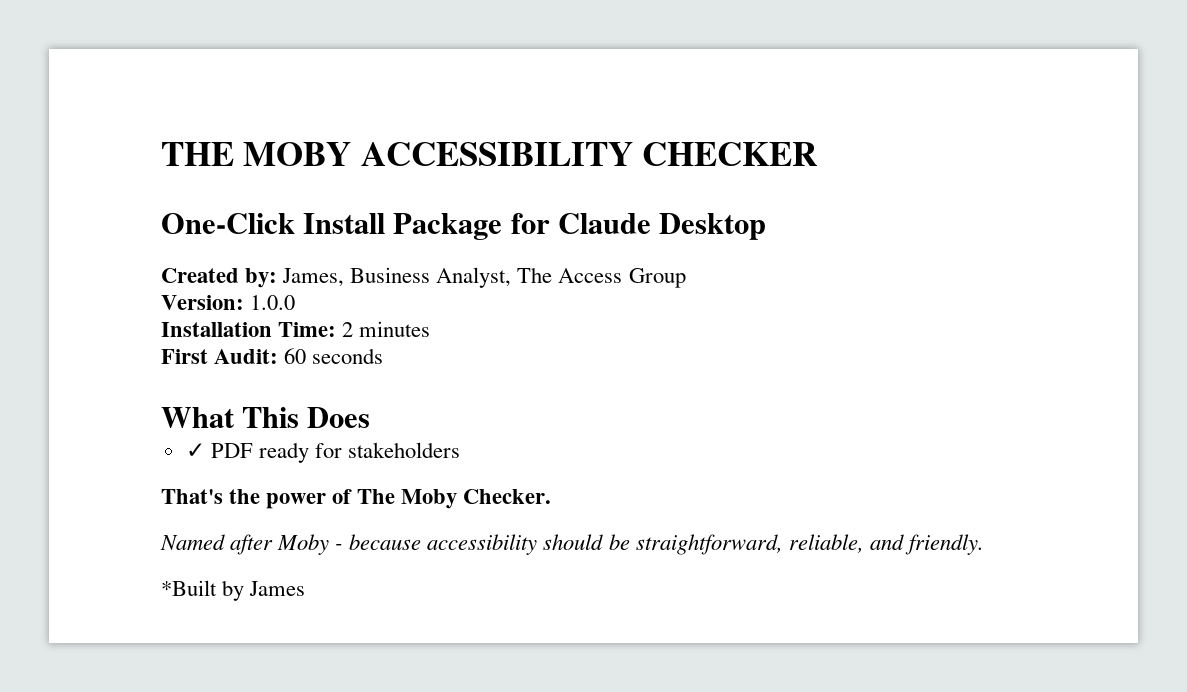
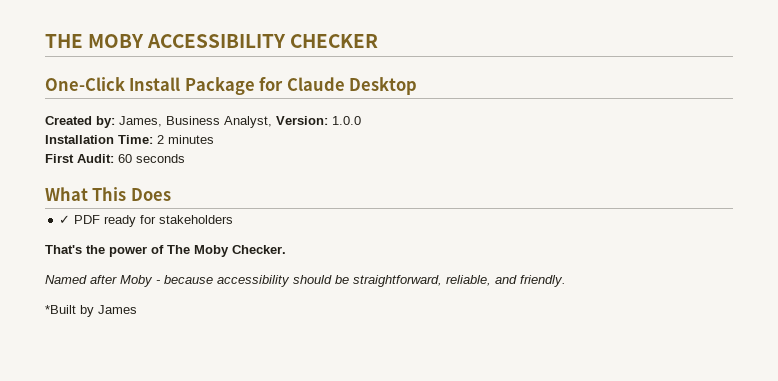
- Created by: James, Business Analyst, The Access Group
- Version: 1.0.0
+ Created by: James, Business Analyst, Version: 1.0.0

